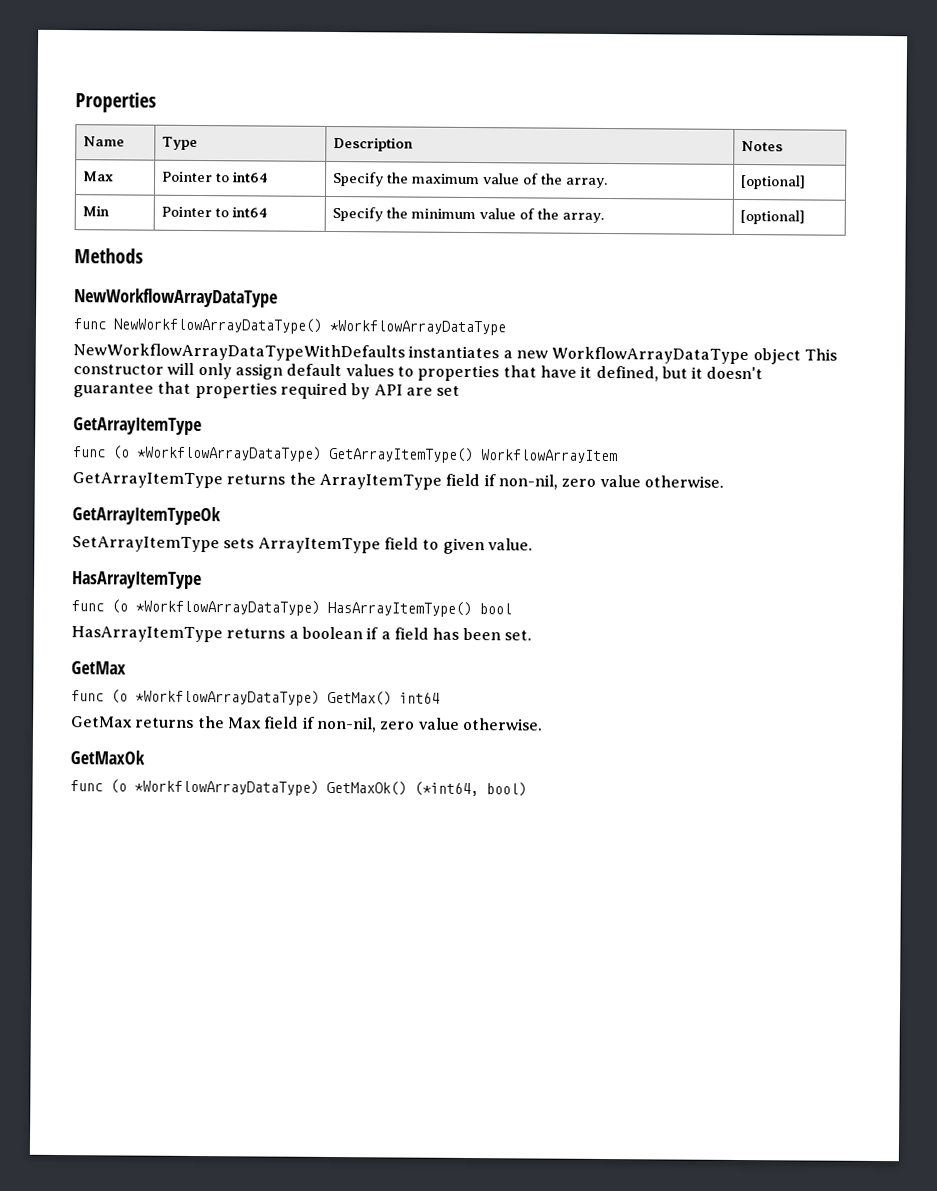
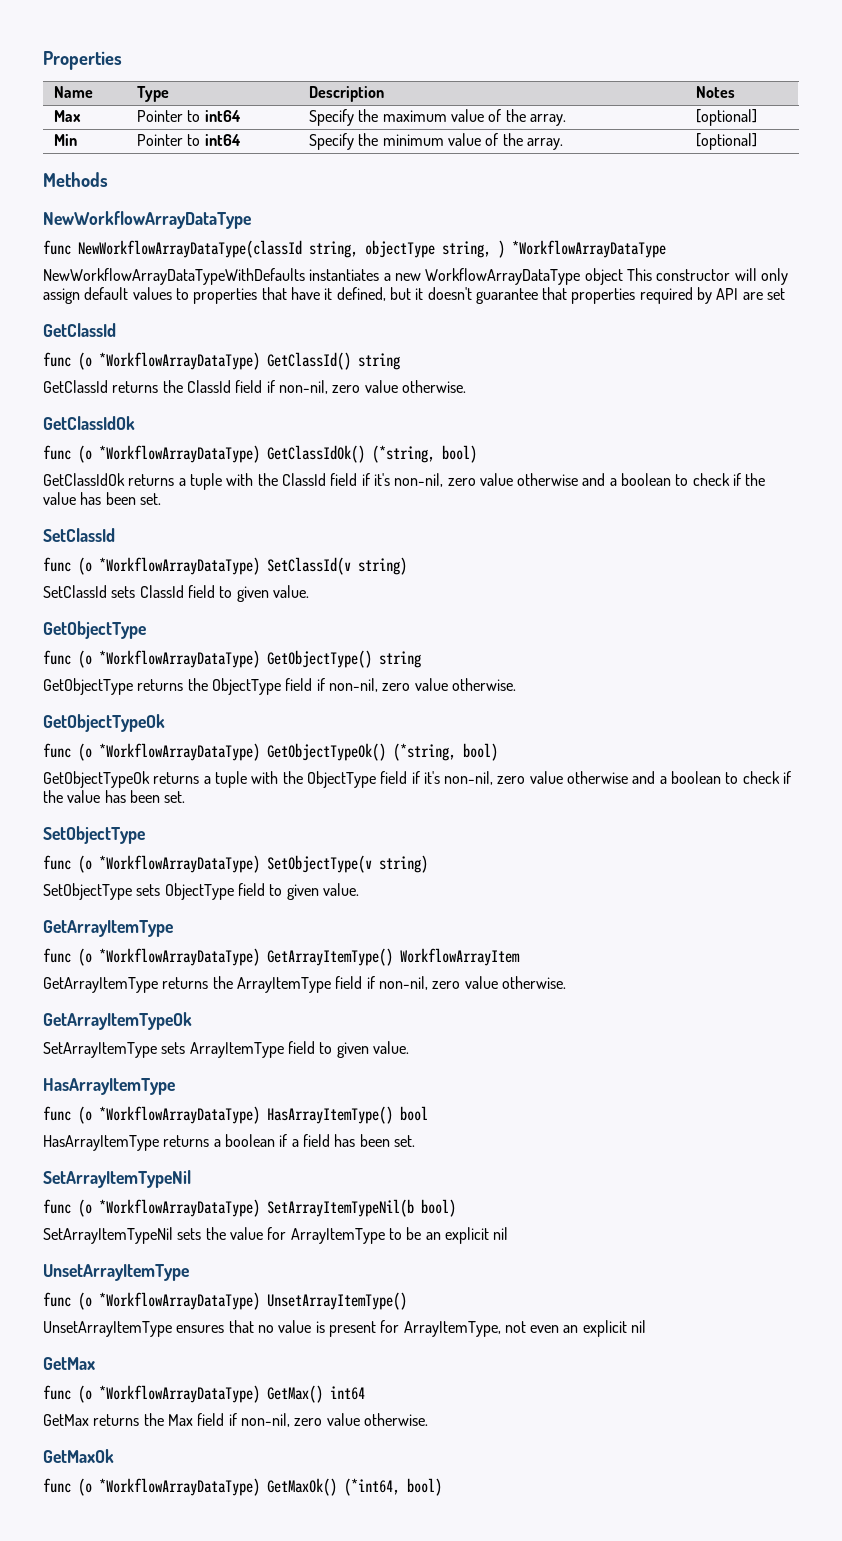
- func NewWorkflowArrayDataType() *WorkflowArrayDataType
+ func NewWorkflowArrayDataType(classId string, objectType string, ) *WorkflowArrayDataType
  NewWorkflowArrayDataTypeWithDefaults instantiates a new WorkflowArrayDataType object This constructor will only assign default values to properties that have it defined, but it doesn't guarantee that properties required by API are set
+ GetClassId
+ func (o *WorkflowArrayDataType) GetClassId() string
+ GetClassId returns the ClassId field if non-nil, zero value otherwise.
+ GetClassIdOk
+ func (o *WorkflowArrayDataType) GetClassIdOk() (*string, bool)
+ GetClassIdOk returns a tuple with the ClassId field if it's non-nil, zero value otherwise and a boolean to check if the value has been set.
+ SetClassId
+ func (o *WorkflowArrayDataType) SetClassId(v string)
+ SetClassId sets ClassId field to given value.
+ GetObjectType
+ func (o *WorkflowArrayDataType) GetObjectType() string
+ GetObjectType returns the ObjectType field if non-nil, zero value otherwise.
+ GetObjectTypeOk
+ func (o *WorkflowArrayDataType) GetObjectTypeOk() (*string, bool)
+ GetObjectTypeOk returns a tuple with the ObjectType field if it's non-nil, zero value otherwise and a boolean to check if the value has been set.
+ SetObjectType
+ func (o *WorkflowArrayDataType) SetObjectType(v string)
+ SetObjectType sets ObjectType field to given value.
  HasArrayItemType returns a boolean if a field has been set.
+ SetArrayItemTypeNil
+ func (o *WorkflowArrayDataType) SetArrayItemTypeNil(b bool)
+ SetArrayItemTypeNil sets the value for ArrayItemType to be an explicit nil
+ UnsetArrayItemType
+ func (o *WorkflowArrayDataType) UnsetArrayItemType()
+ UnsetArrayItemType ensures that no value is present for ArrayItemType, not even an explicit nil

